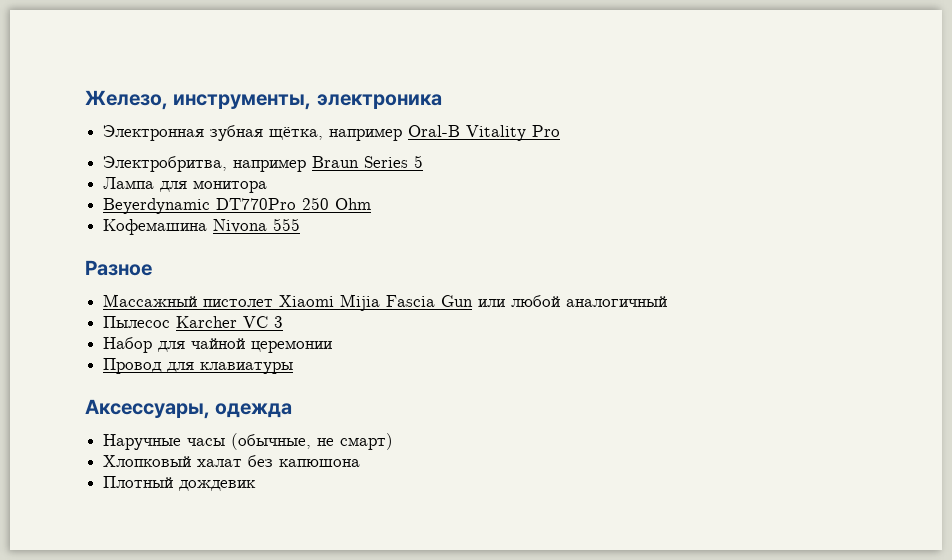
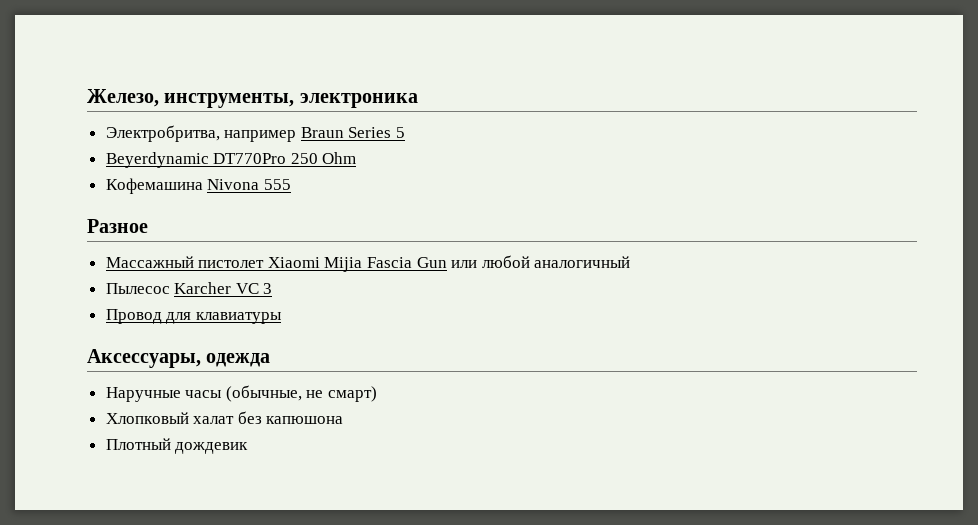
- Электронная зубная щётка, например Oral-B Vitality Pro
- Лампа для монитора
- Набор для чайной церемонии

